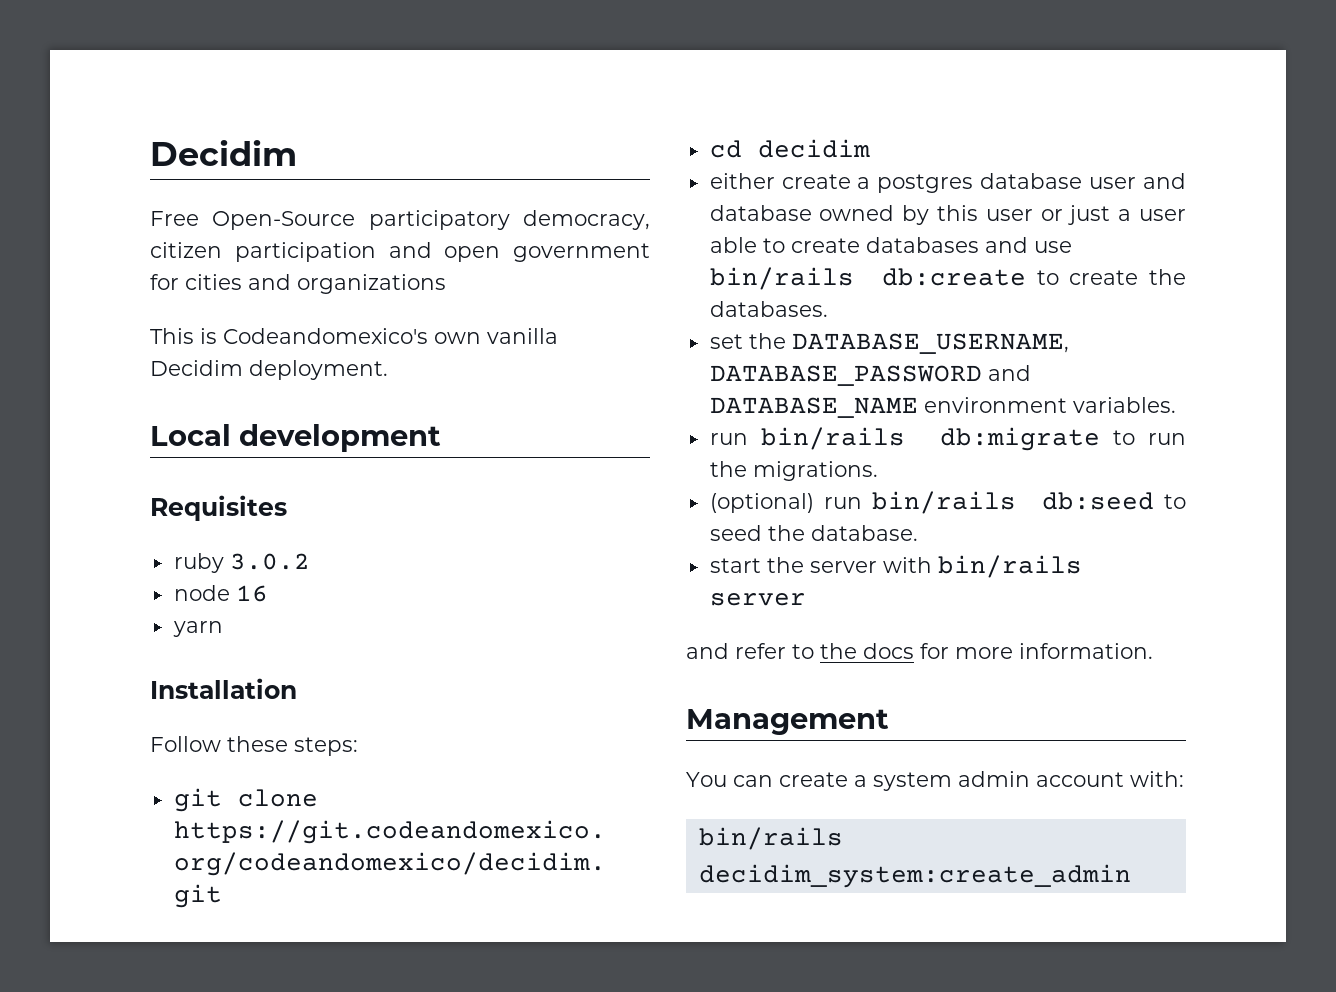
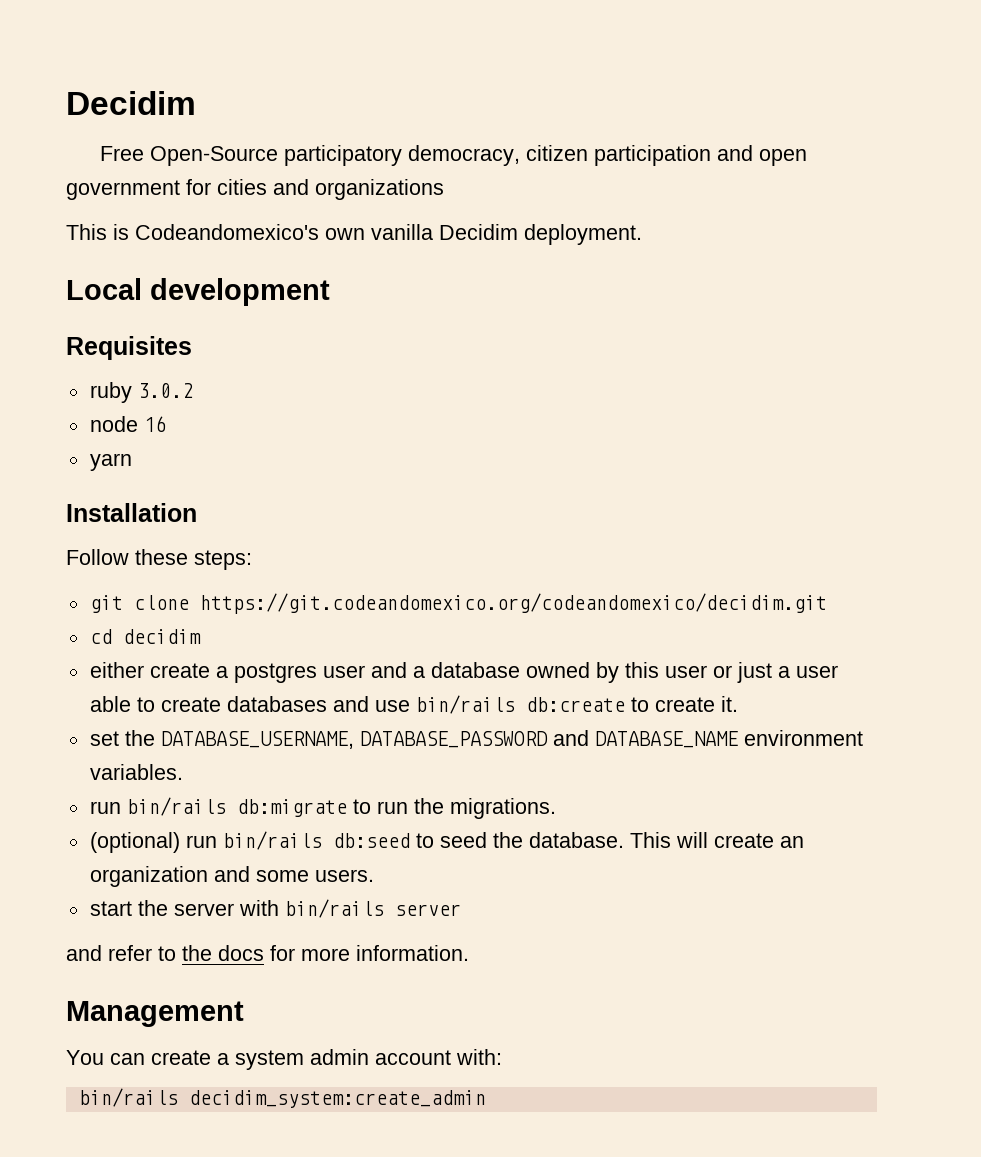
- either create a postgres database user and database owned by this user or just a user able to create databases and use bin/rails db:create to create the databases.
+ either create a postgres user and a database owned by this user or just a user able to create databases and use bin/rails db:create to create it.
+ This will create an organization and some users.

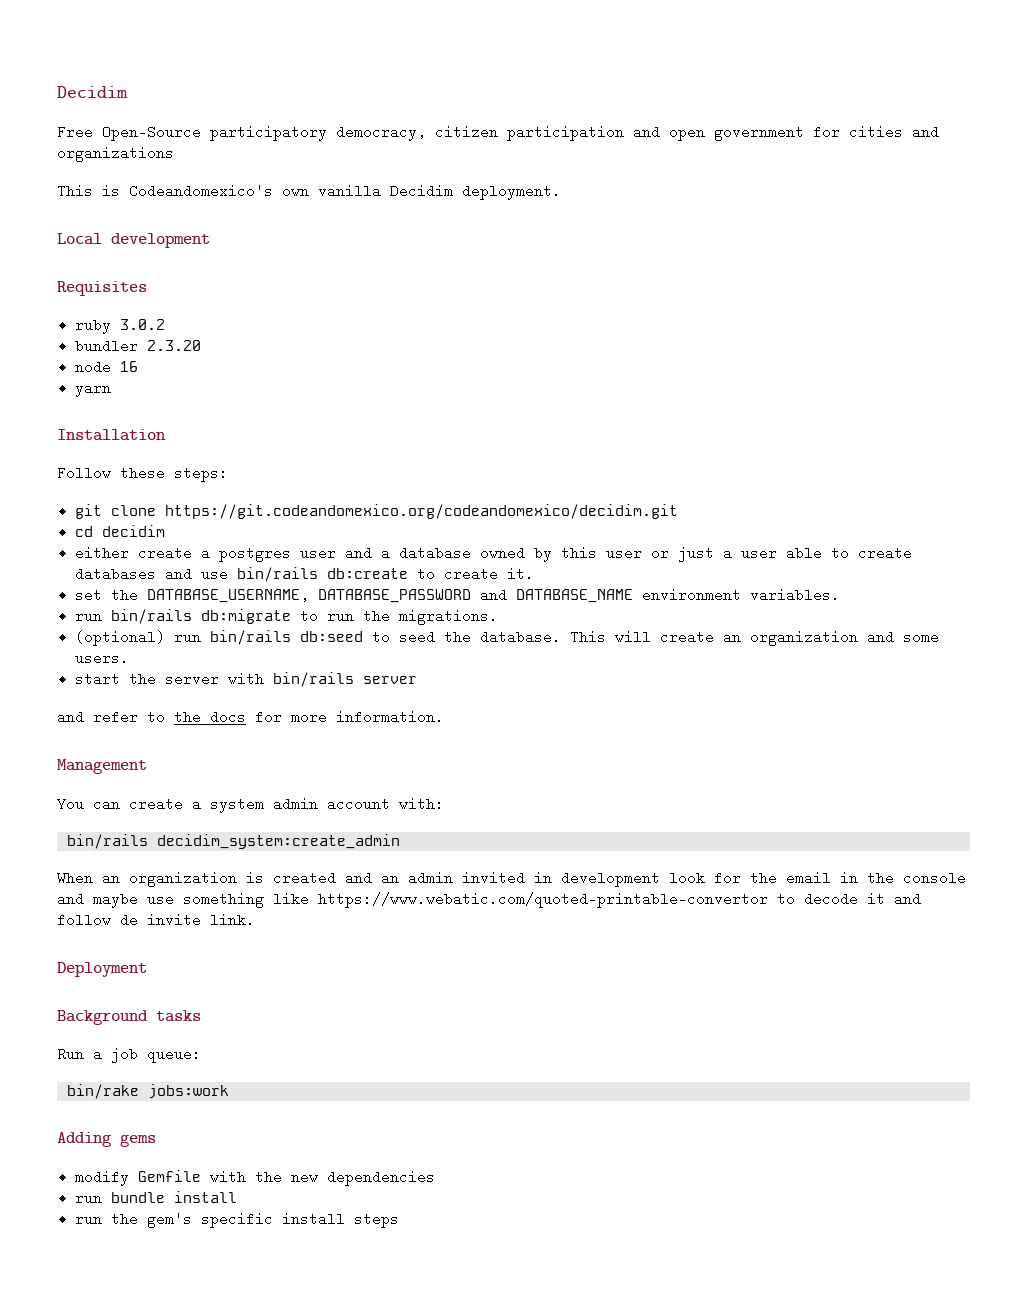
+ bundler 2.3.20
+ When an organization is created and an admin invited in development look for the email in the console and maybe use something like https://www.webatic.com/quoted-printable-convertor to decode it and follow de invite link.
+ Deployment
+ Background tasks
+ Run a job queue:
+ bin/rake jobs:work
+ Adding gems
+ modify Gemfile with the new dependencies
+ run bundle install
+ run the gem's specific install steps

